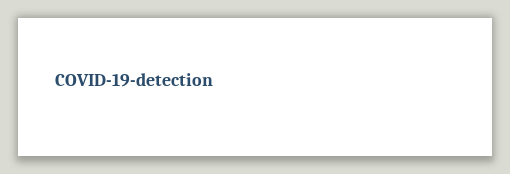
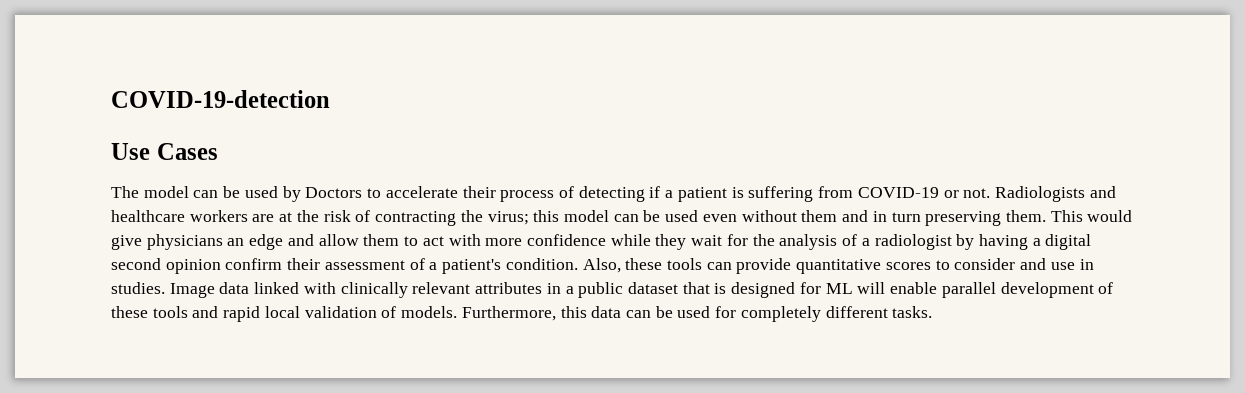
+ Use Cases
+ The model can be used by Doctors to accelerate their process of detecting if a patient is suffering from COVID-19 or not. Radiologists and healthcare workers are at the risk of contracting the virus; this model can be used even without them and in turn preserving them. This would give physicians an edge and allow them to act with more confidence while they wait for the analysis of a radiologist by having a digital second opinion confirm their assessment of a patient's condition. Also, these tools can provide quantitative scores to consider and use in studies. Image data linked with clinically relevant attributes in a public dataset that is designed for ML will enable parallel development of these tools and rapid local validation of models. Furthermore, this data can be used for completely different tasks.

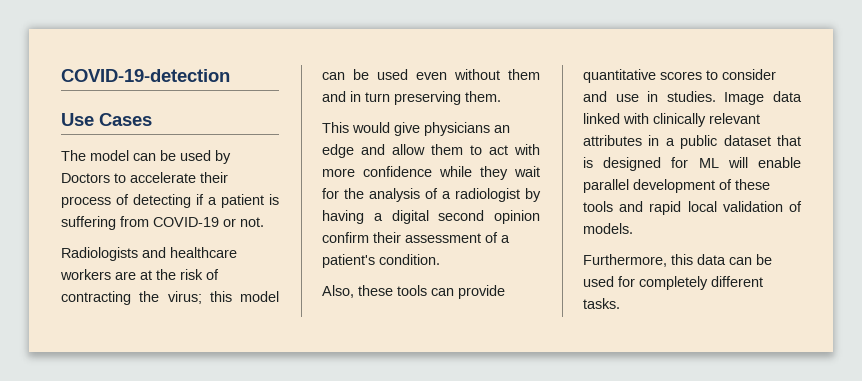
- The model can be used by Doctors to accelerate their process of detecting if a patient is suffering from COVID-19 or not. Radiologists and healthcare workers are at the risk of contracting the virus;
+ The model can be used by Doctors to accelerate their process of detecting if a patient is suffering from COVID-19 or not.
+ Radiologists and healthcare workers are at the risk of contracting the virus;
- this model can be used even without them and in turn preserving them. This would give physicians an edge and allow them to act with more confidence while they wait for the analysis of a radiologist by having a digital second opinion confirm their assessment of a patient's condition. Also, these tools can provide quantitative scores to consider and use in studies.
+ this model can be used even without them and in turn preserving them.
+ This would give physicians an edge and allow them to act with more confidence while they wait for the analysis of a radiologist by having a digital second opinion confirm their assessment of a patient's condition.
+ Also, these tools can provide quantitative scores to consider and use in studies.
- Image data linked with clinically relevant attributes in a public dataset that is designed for ML will enable parallel development of these tools and rapid local validation of models. Furthermore, this data can be used for completely different tasks.
+ Image data linked with clinically relevant attributes in a public dataset that is designed for ML will enable parallel development of these tools and rapid local validation of models.
+ Furthermore, this data can be used for completely different tasks.

